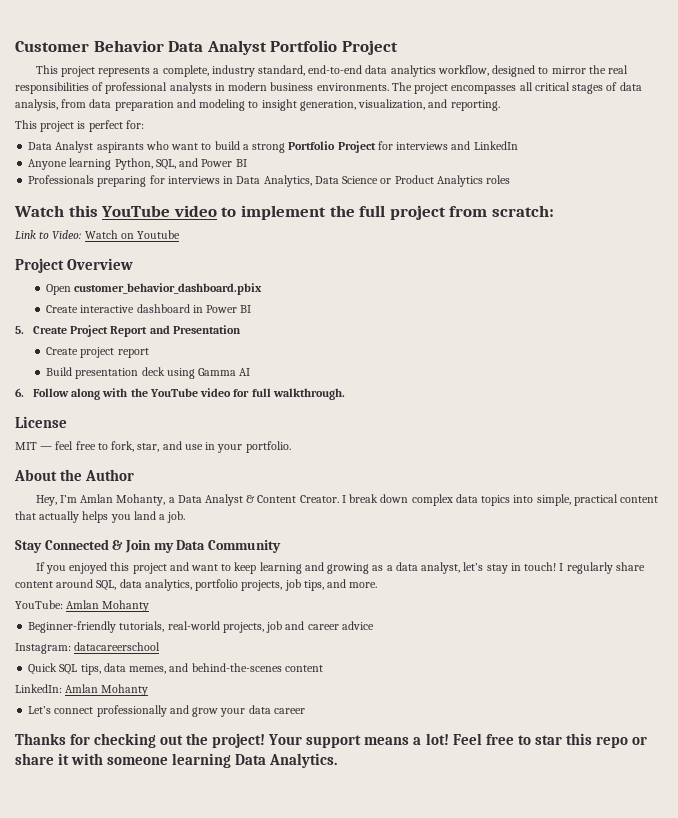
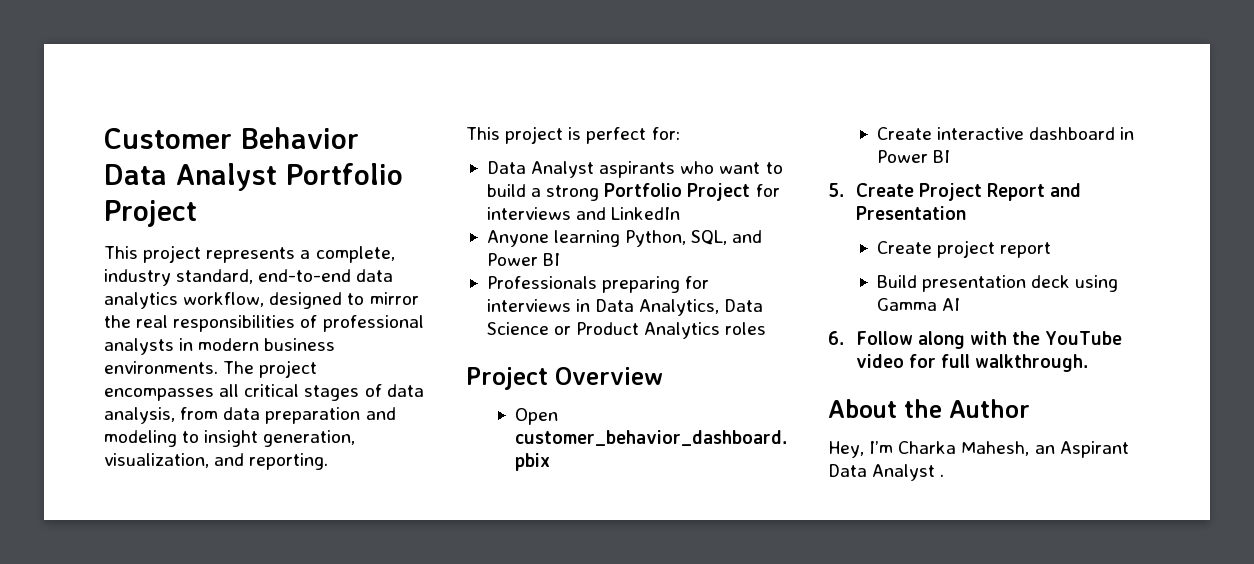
- Watch this YouTube video to implement the full project from scratch:
- Link to Video: Watch on Youtube
- License
- MIT — feel free to fork, star, and use in your portfolio.
- Hey, I’m Amlan Mohanty, a Data Analyst & Content Creator. I break down complex data topics into simple, practical content that actually helps you land a job.
- Stay Connected & Join my Data Community
- If you enjoyed this project and want to keep learning and growing as a data analyst, let’s stay in touch! I regularly share content around SQL, data analytics, portfolio projects, job tips, and more.
- YouTube: Amlan Mohanty
- Beginner-friendly tutorials, real-world projects, job and career advice
- Instagram: datacareerschool
- Quick SQL tips, data memes, and behind-the-scenes content
- LinkedIn: Amlan Mohanty
- Let’s connect professionally and grow your data career
- Thanks for checking out the project! Your support means a lot! Feel free to star this repo or share it with someone learning Data Analytics.
+ Hey, I’m Charka Mahesh, an Aspirant Data Analyst .

